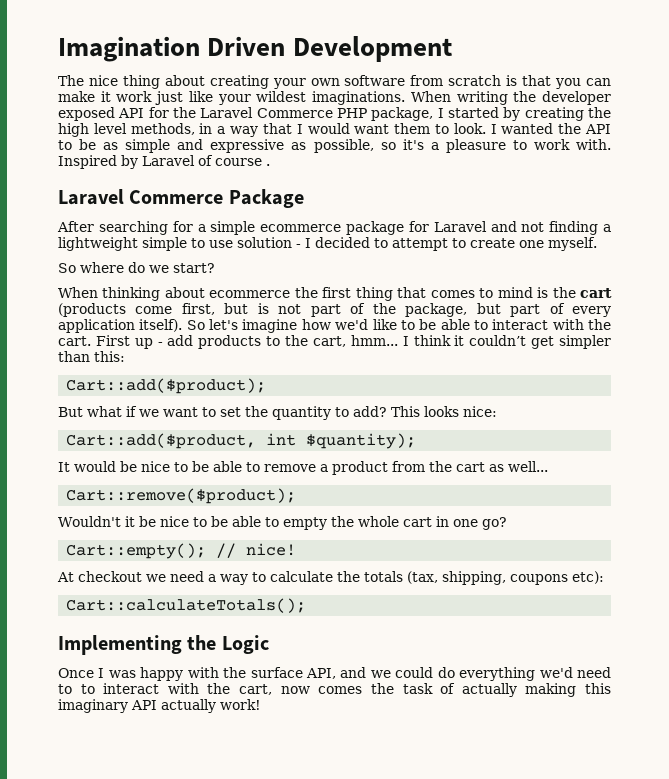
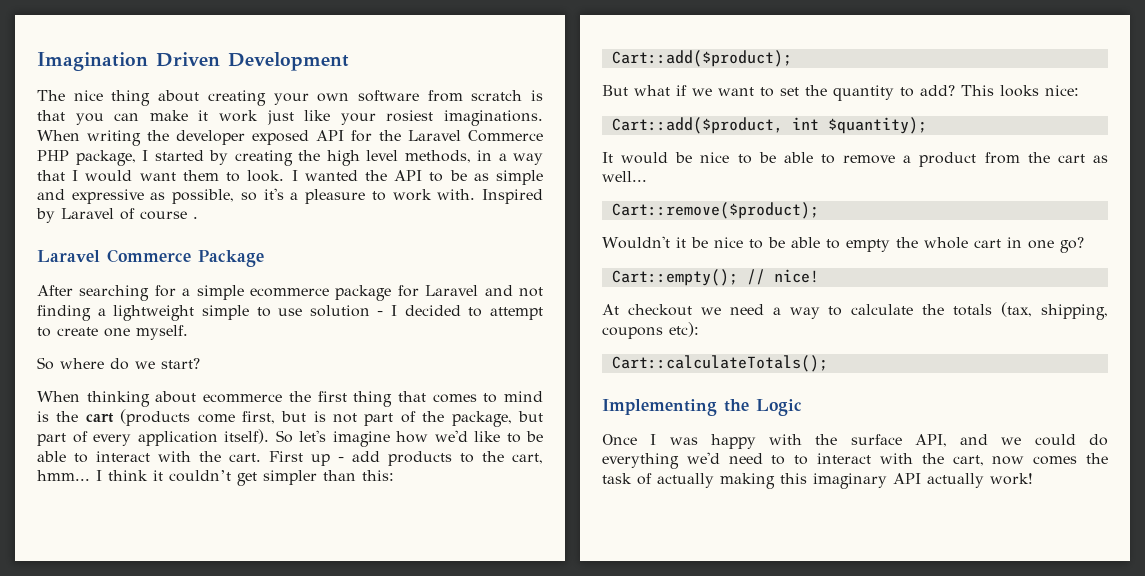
- The nice thing about creating your own software from scratch is that you can make it work just like your wildest imaginations.
+ The nice thing about creating your own software from scratch is that you can make it work just like your rosiest imaginations.

